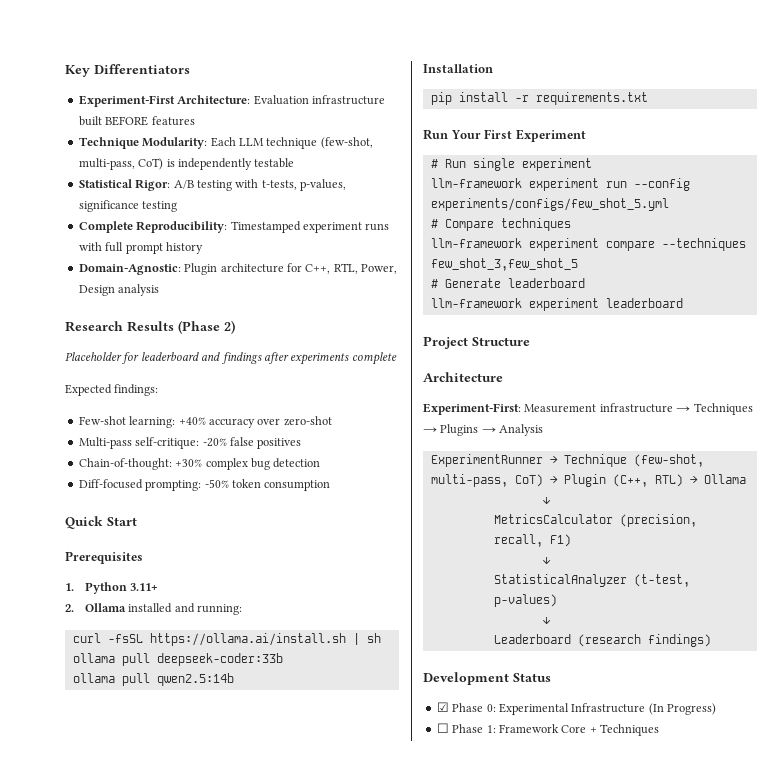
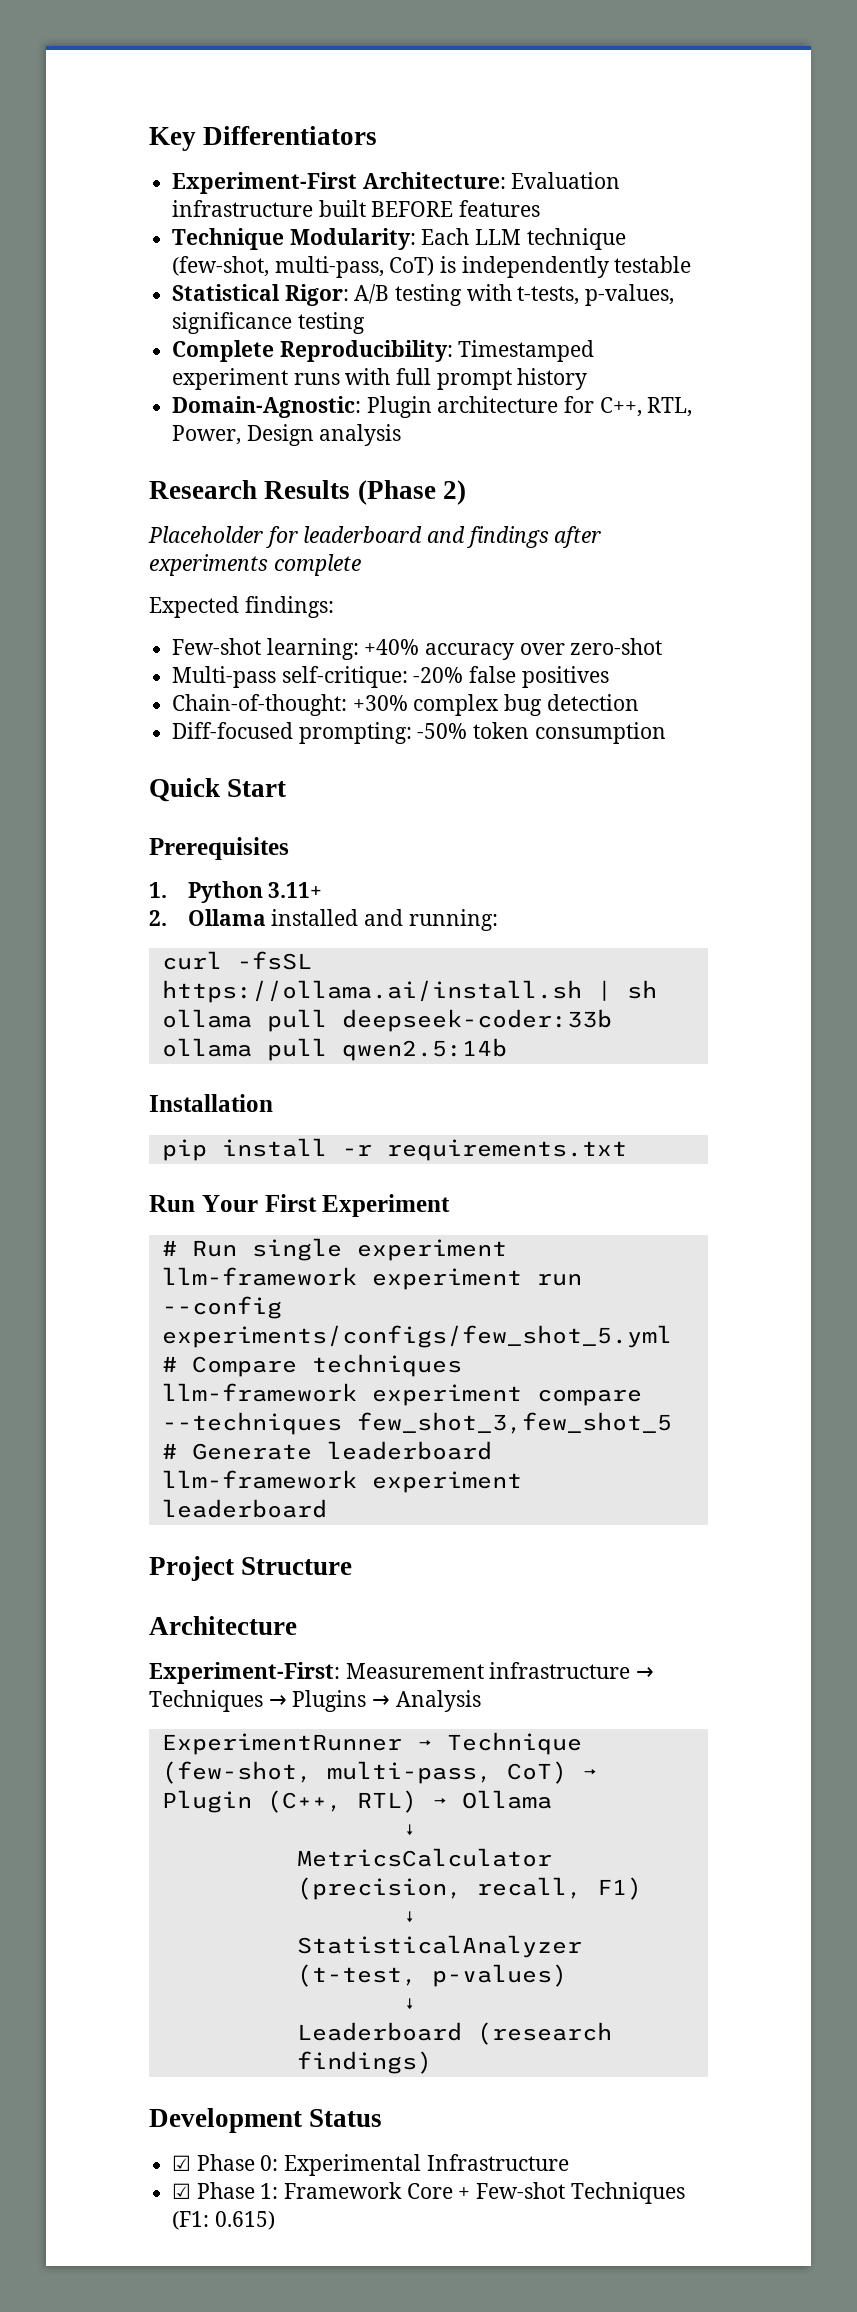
- ☑ Phase 0: Experimental Infrastructure (In Progress)
- ☐ Phase 1: Framework Core + Techniques
+ ☑ Phase 0: Experimental Infrastructure
+ ☑ Phase 1: Framework Core + Few-shot Techniques (F1: 0.615)

